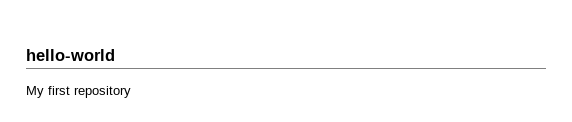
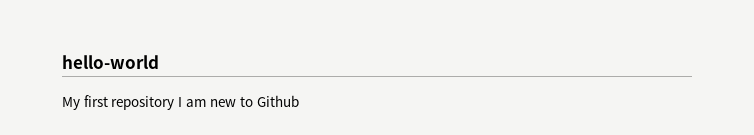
- My first repository
+ My first repository I am new to Github

